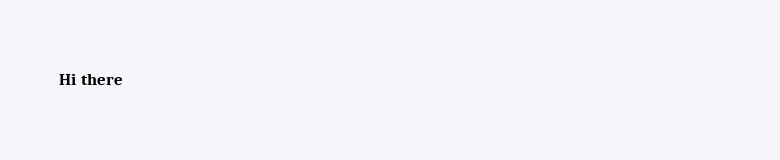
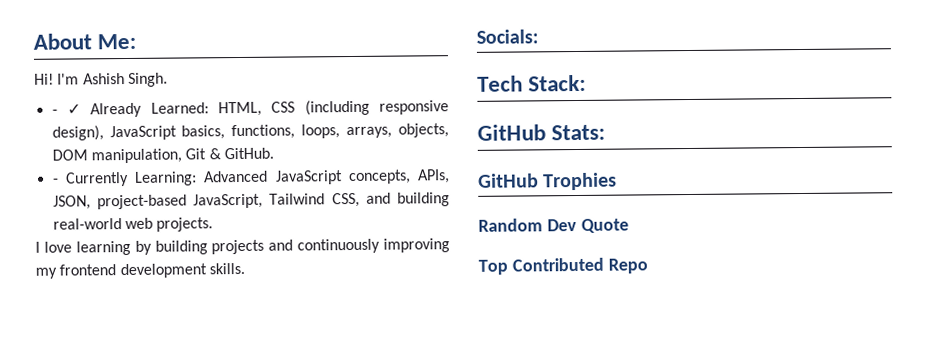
- Hi there
+ About Me:
+ Hi! I'm Ashish Singh.
+ - ✓ Already Learned: HTML, CSS (including responsive design), JavaScript basics, functions, loops, arrays, objects, DOM manipulation, Git & GitHub.
+ - Currently Learning: Advanced JavaScript concepts, APIs, JSON, project-based JavaScript, Tailwind CSS, and building real-world web projects.
+ I love learning by building projects and continuously improving my frontend development skills.
+ Socials:
+ Tech Stack:
+ GitHub Stats:
+ GitHub Trophies
+ Random Dev Quote
+ Top Contributed Repo

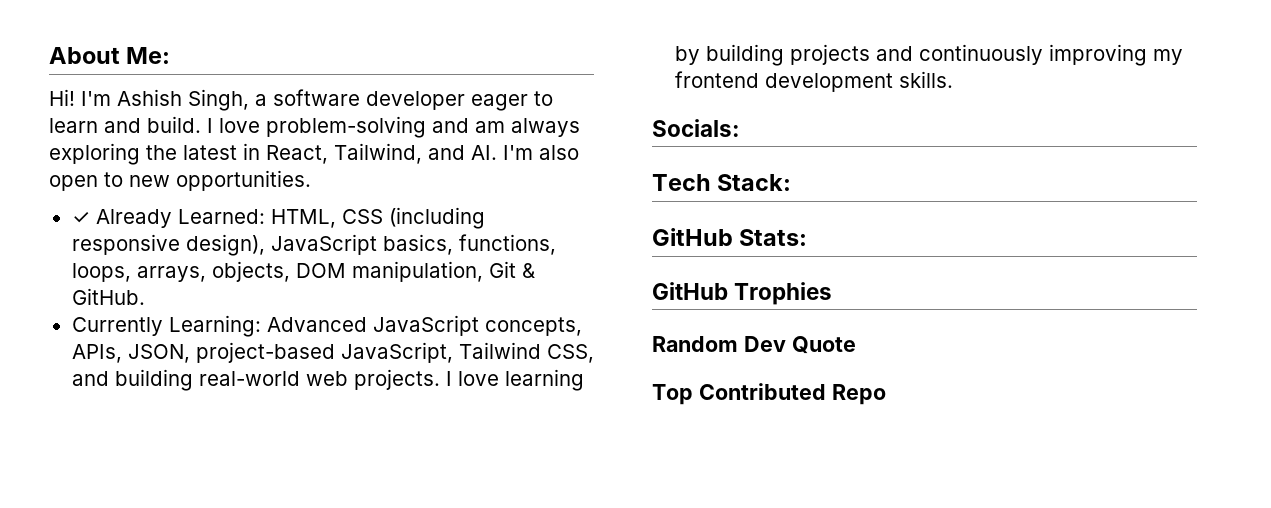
- I'm Ashish Singh.
- - ✓ Already Learned: HTML, CSS (including responsive design), JavaScript basics, functions, loops, arrays, objects, DOM manipulation, Git & GitHub.
+ I'm Ashish Singh, a software developer eager to learn and build. I love problem-solving and am always exploring the latest in React, Tailwind, and AI. I'm also open to new opportunities.
+ ✓ Already Learned: HTML, CSS (including responsive design), JavaScript basics, functions, loops, arrays, objects, DOM manipulation, Git & GitHub.
- - Currently Learning: Advanced JavaScript concepts, APIs, JSON, project-based JavaScript, Tailwind CSS, and building real-world web projects.
- I love learning by building projects and continuously improving my frontend development skills.
+ Currently Learning: Advanced JavaScript concepts, APIs, JSON, project-based JavaScript, Tailwind CSS, and building real-world web projects. I love learning by building projects and continuously improving my frontend development skills.

